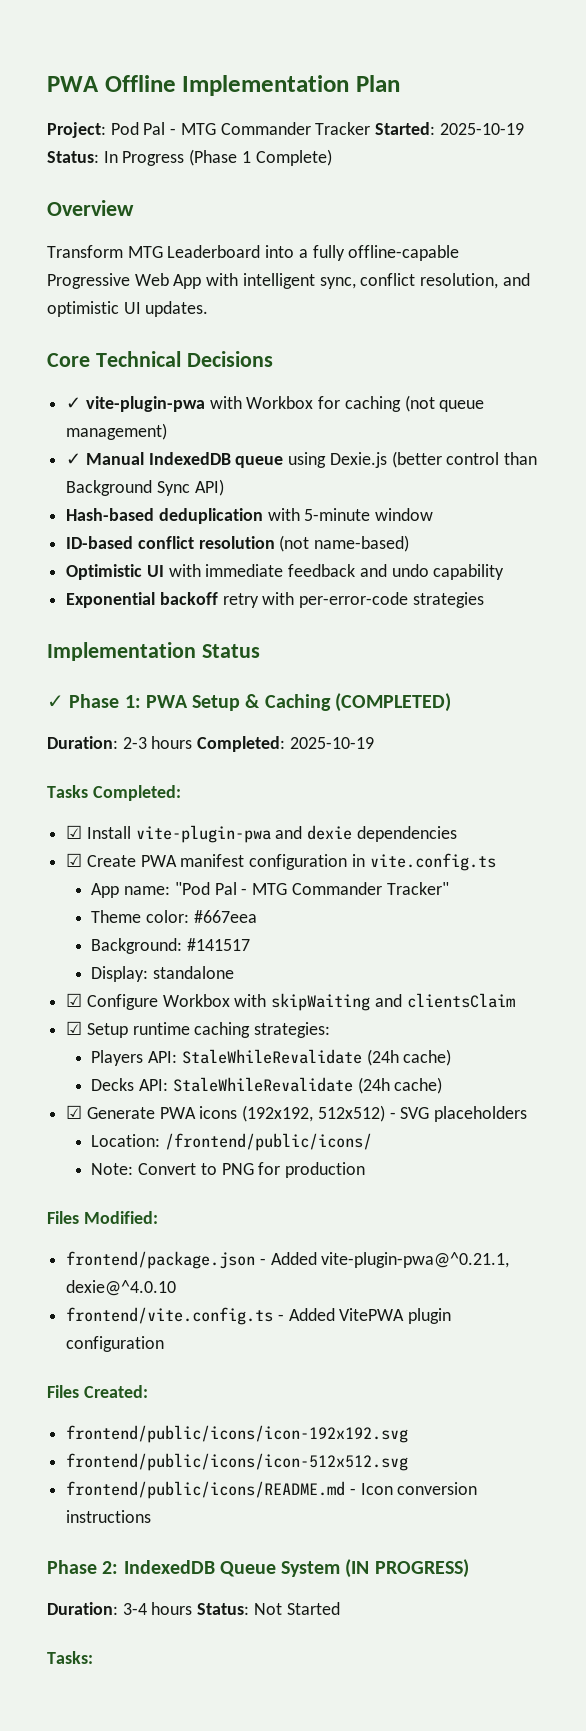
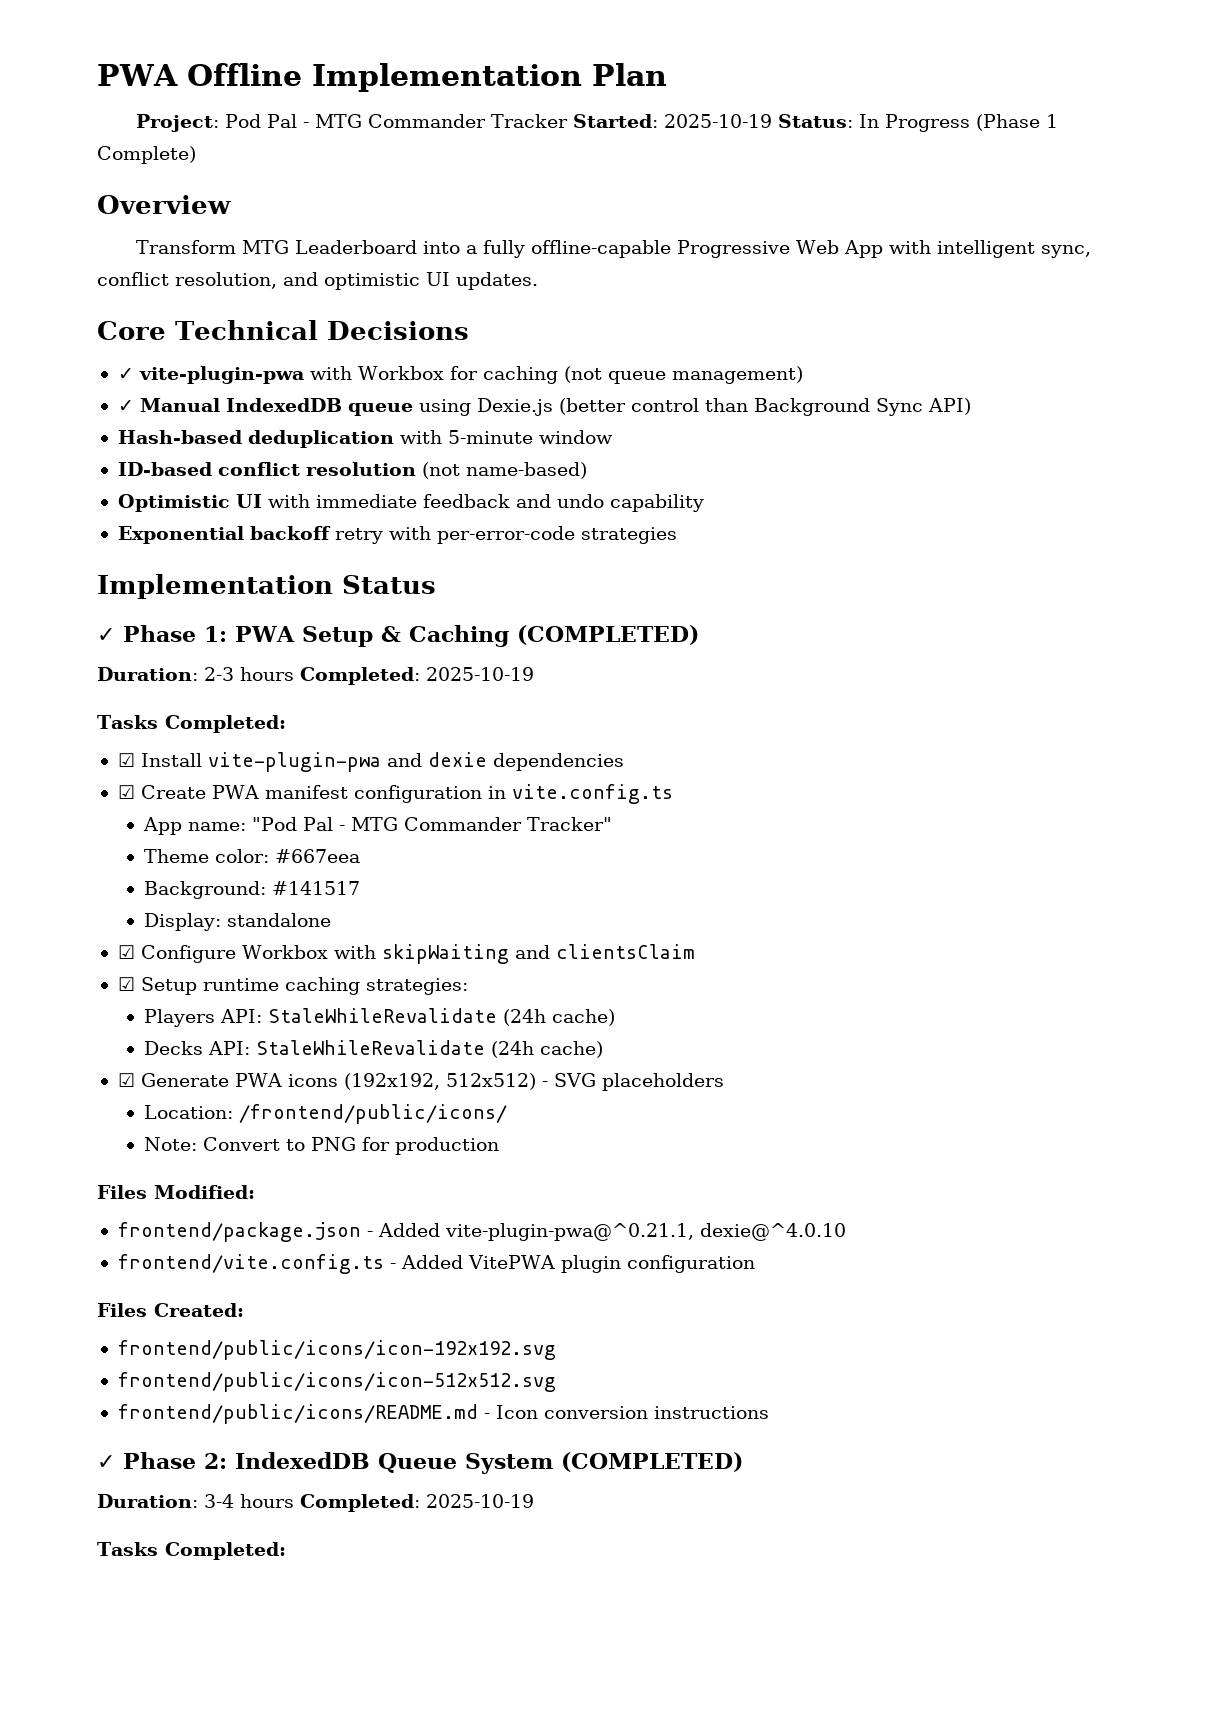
- Phase 2: IndexedDB Queue System (IN PROGRESS)
+ ✓ Phase 2: IndexedDB Queue System (COMPLETED)
- Duration: 3-4 hours Status: Not Started
- Tasks:
+ Duration: 3-4 hours Completed: 2025-10-19
+ Tasks Completed:

